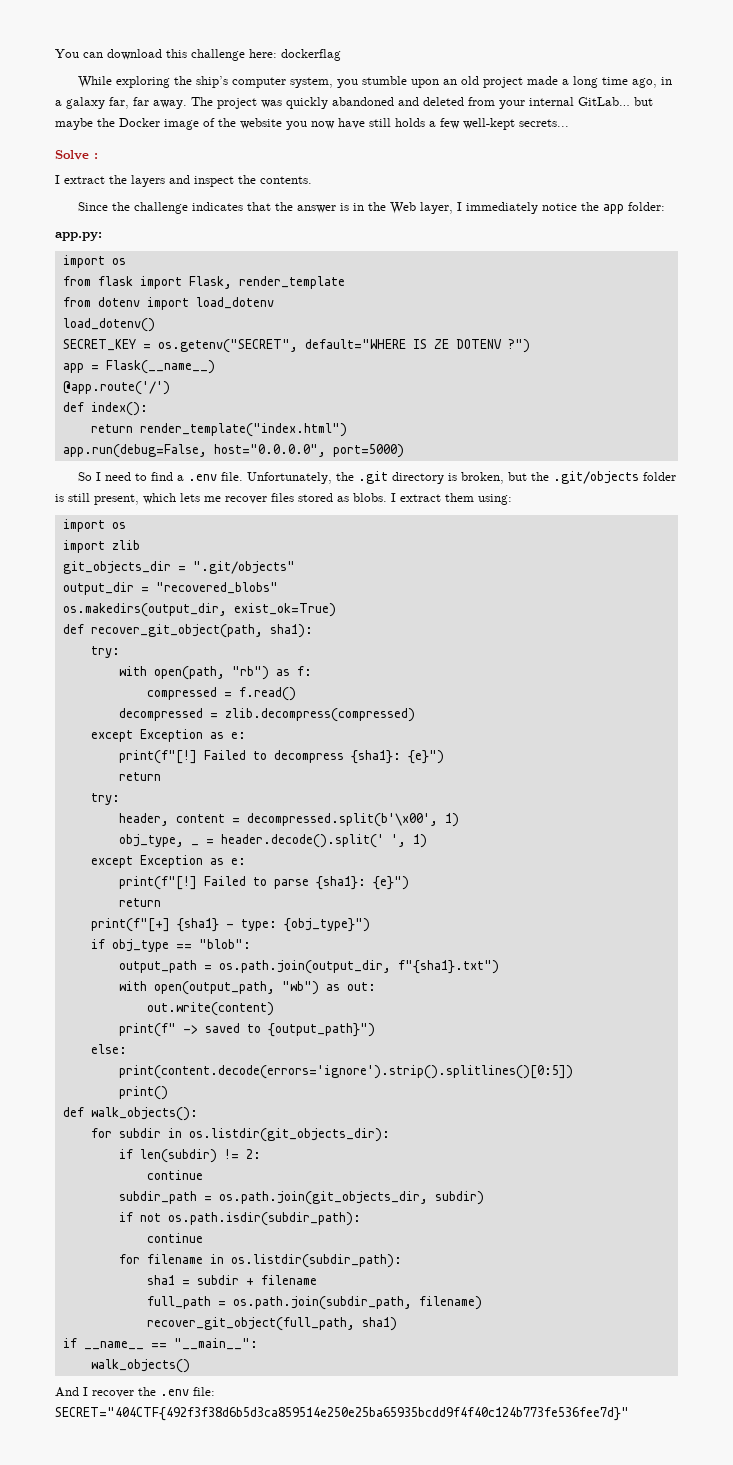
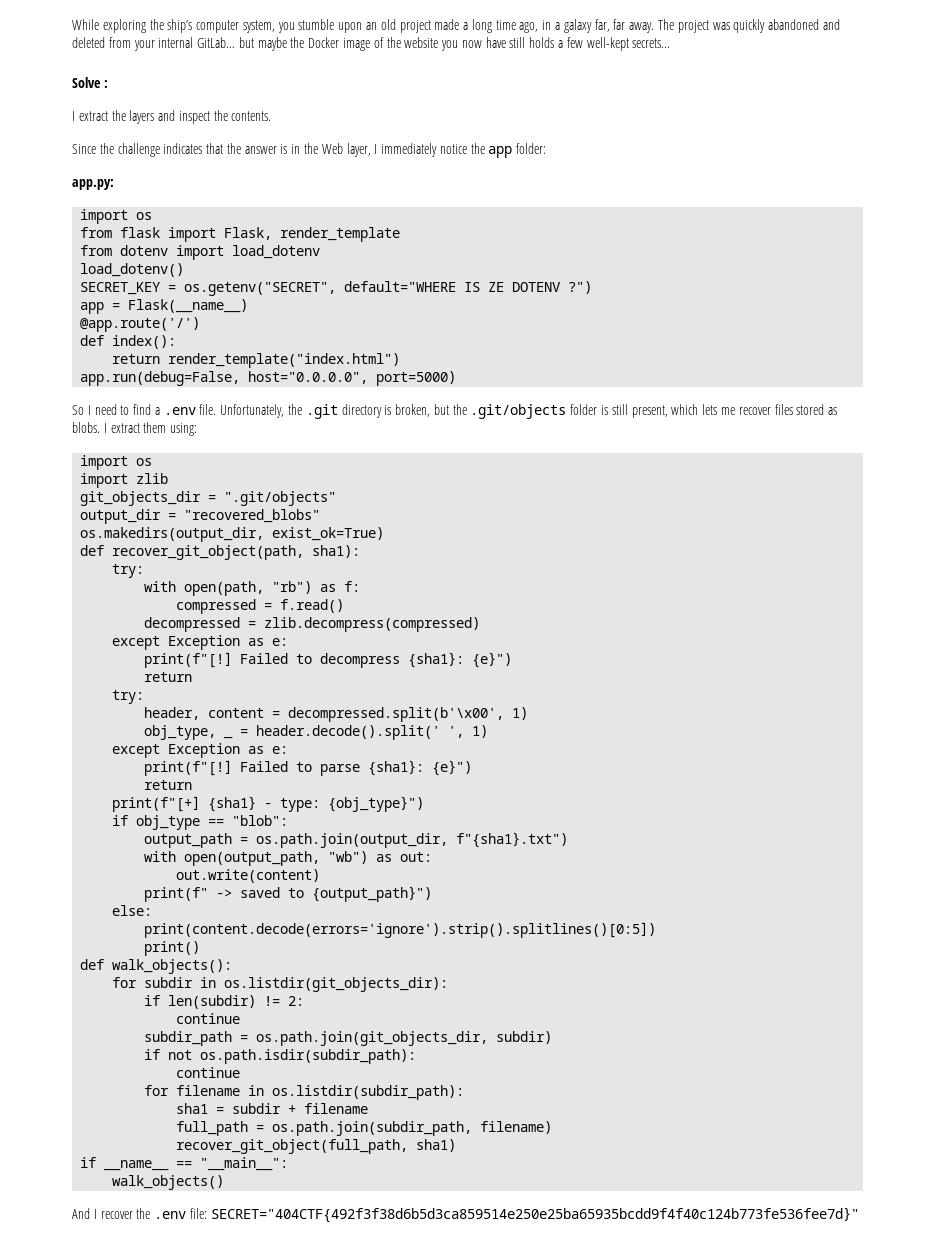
- You can download this challenge here: dockerflag

